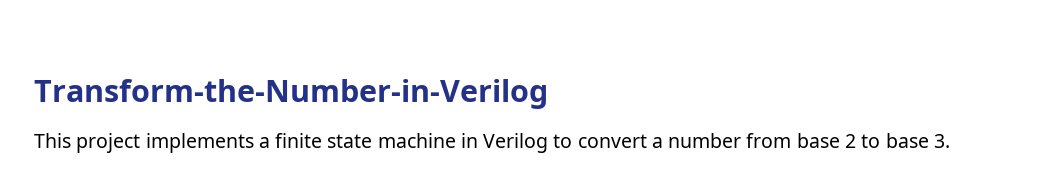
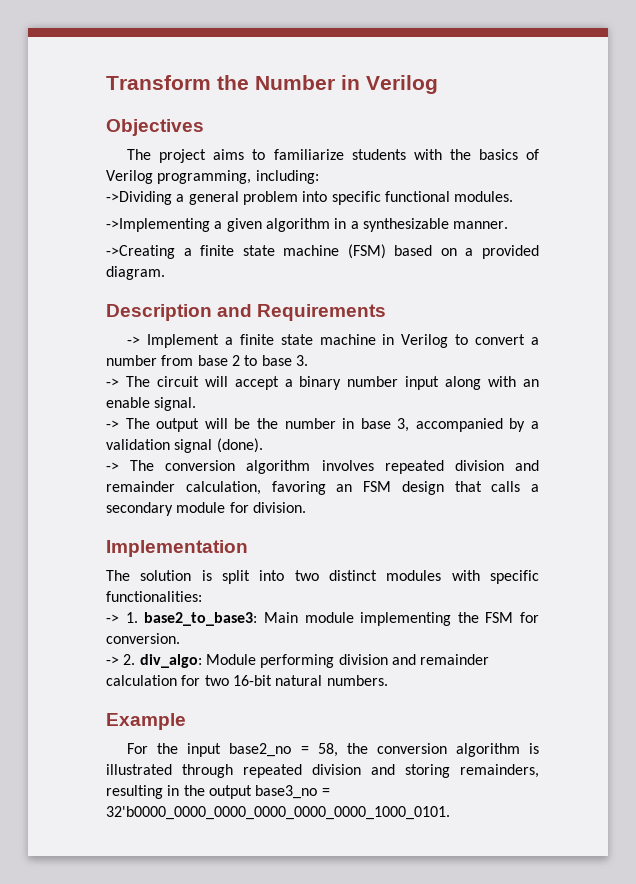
- Transform-the-Number-in-Verilog
- This project implements a finite state machine in Verilog to convert a number from base 2 to base 3.
+ Transform the Number in Verilog
+ Objectives
+ The project aims to familiarize students with the basics of Verilog programming, including:
+ ->Dividing a general problem into specific functional modules.
+ ->Implementing a given algorithm in a synthesizable manner.
+ ->Creating a finite state machine (FSM) based on a provided diagram.
+ Description and Requirements
+ -> Implement a finite state machine in Verilog to convert a number from base 2 to base 3.
+ -> The circuit will accept a binary number input along with an enable signal.
+ -> The output will be the number in base 3, accompanied by a validation signal (done).
+ -> The conversion algorithm involves repeated division and remainder calculation, favoring an FSM design that calls a secondary module for division.
+ Implementation
+ The solution is split into two distinct modules with specific functionalities:
+ -> 1. base2_to_base3: Main module implementing the FSM for conversion.
+ -> 2. div_algo: Module performing division and remainder calculation for two 16-bit natural numbers.
+ Example
+ For the input base2_no = 58, the conversion algorithm is illustrated through repeated division and storing remainders, resulting in the output base3_no = 32'b0000_0000_0000_0000_0000_0000_1000_0101.

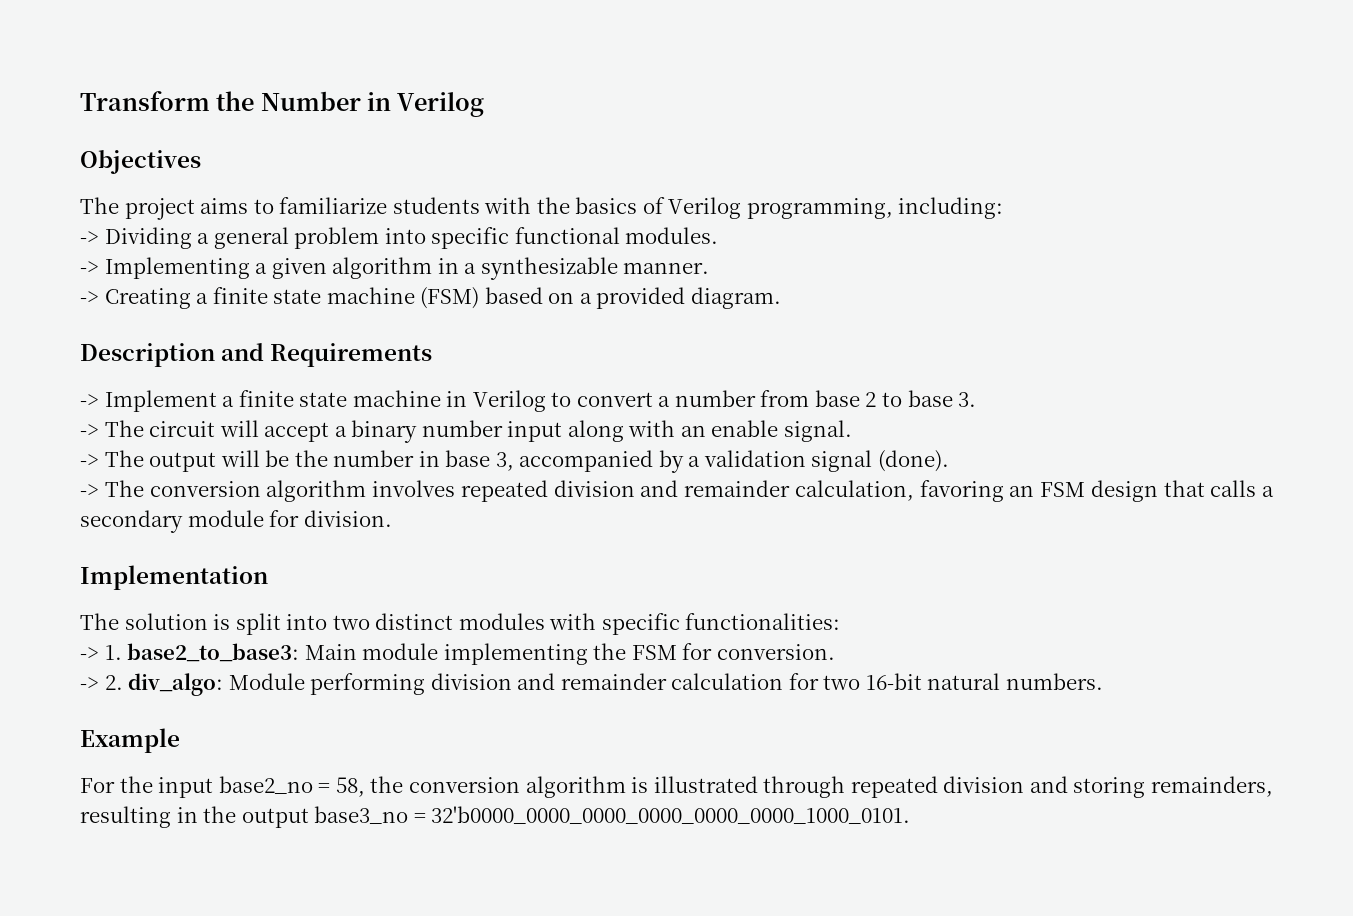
- ->Dividing a general problem into specific functional modules.
+ -> Dividing a general problem into specific functional modules.
- ->Implementing a given algorithm in a synthesizable manner.
+ -> Implementing a given algorithm in a synthesizable manner.
- ->Creating a finite state machine (FSM) based on a provided diagram.
+ -> Creating a finite state machine (FSM) based on a provided diagram.

